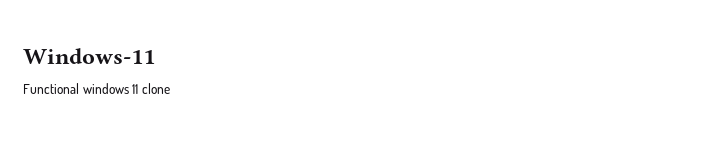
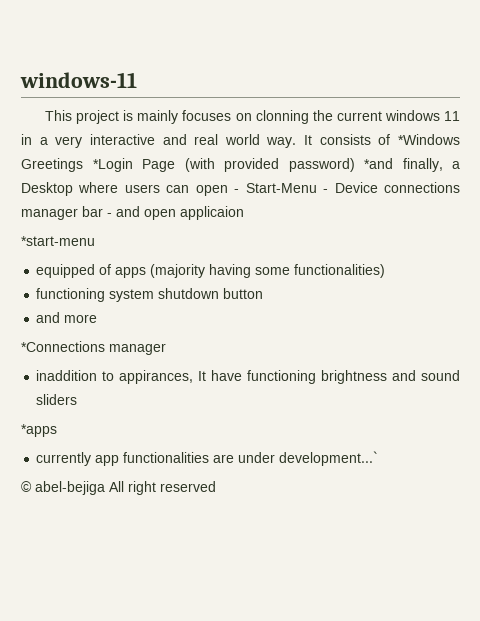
- Windows-11
- Functional windows 11 clone
+ windows-11
+ This project is mainly focuses on clonning the current windows 11 in a very interactive and real world way. It consists of *Windows Greetings *Login Page (with provided password) *and finally, a Desktop where users can open - Start-Menu - Device connections manager bar - and open applicaion
+ *start-menu
+ equipped of apps (majority having some functionalities)
+ functioning system shutdown button
+ and more
+ *Connections manager
+ inaddition to appirances, It have functioning brightness and sound sliders
+ *apps
+ currently app functionalities are under development...`
+ © abel-bejiga All right reserved

